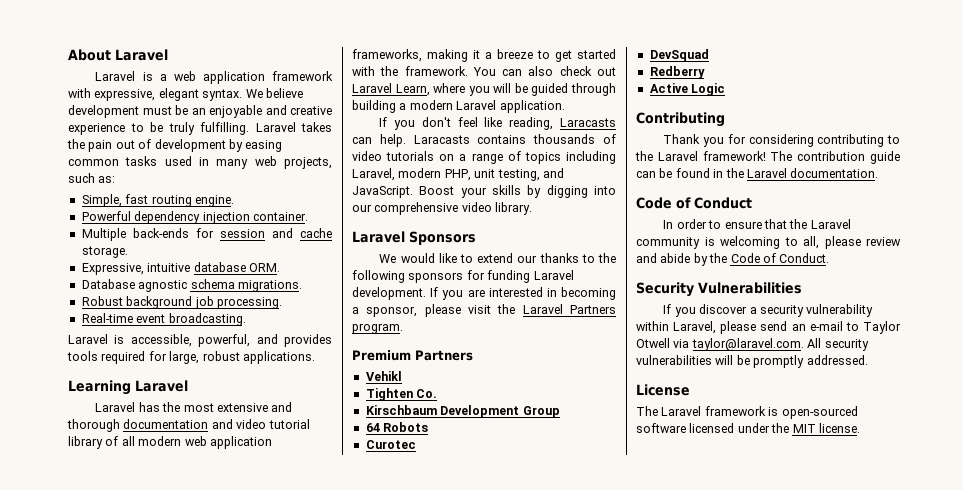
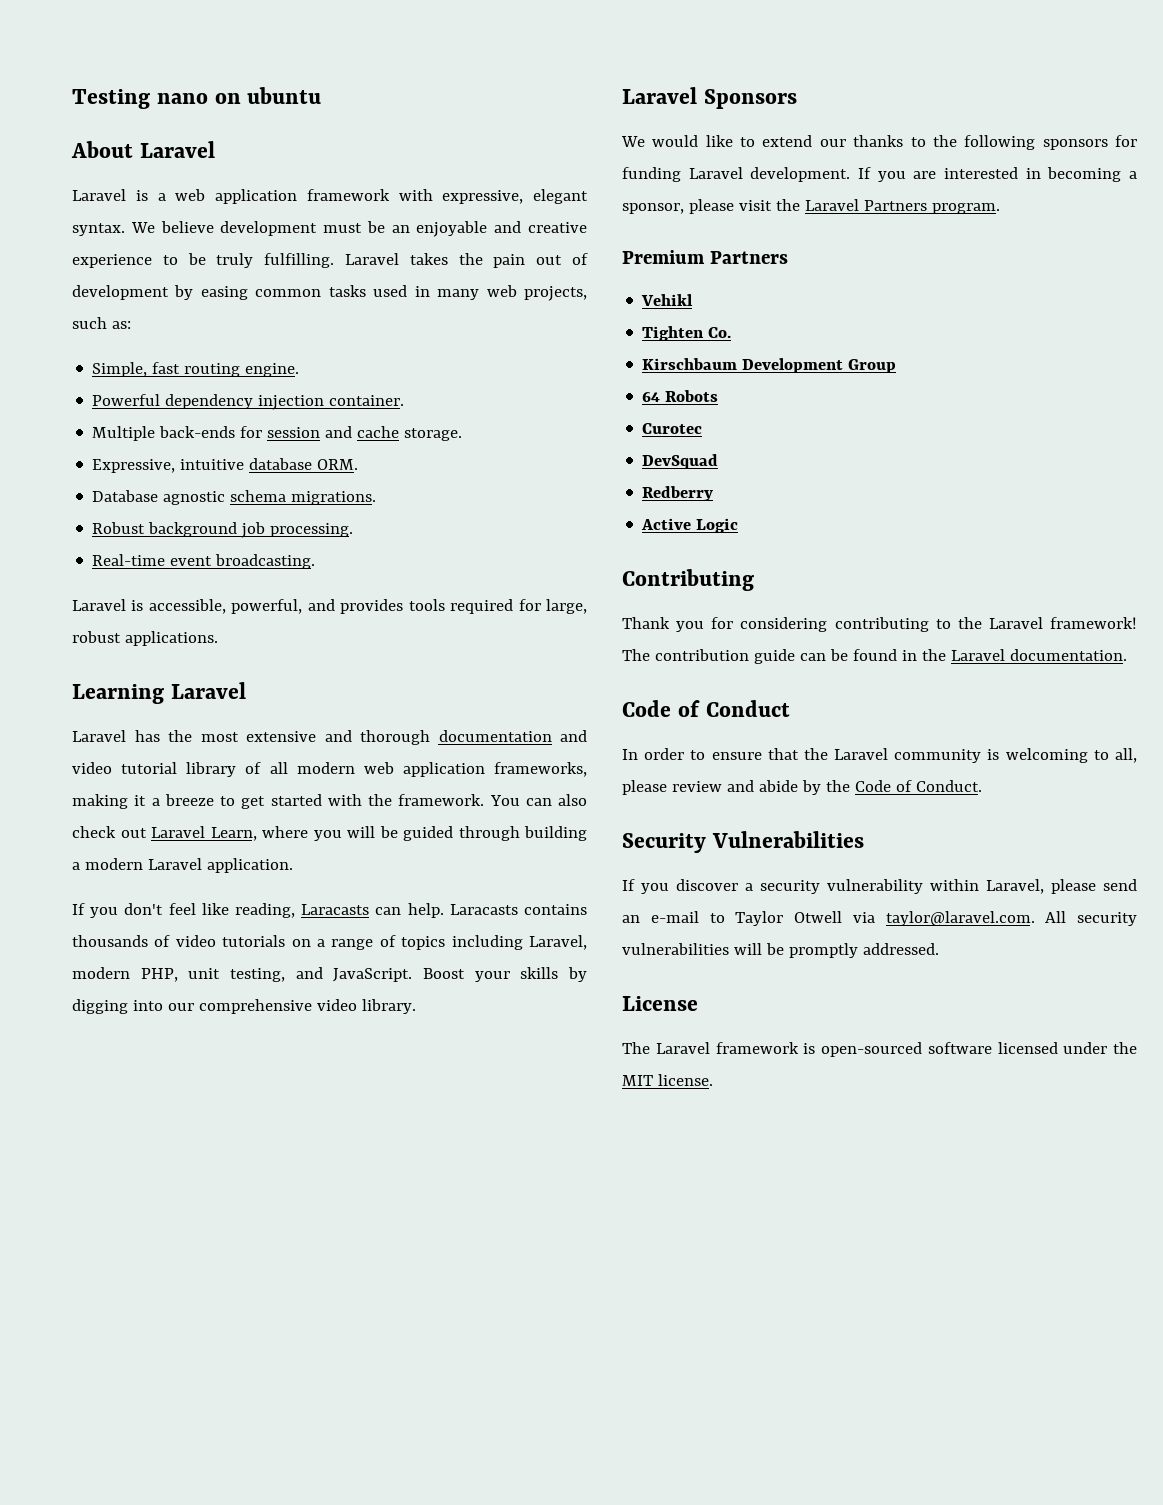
+ Testing nano on ubuntu

